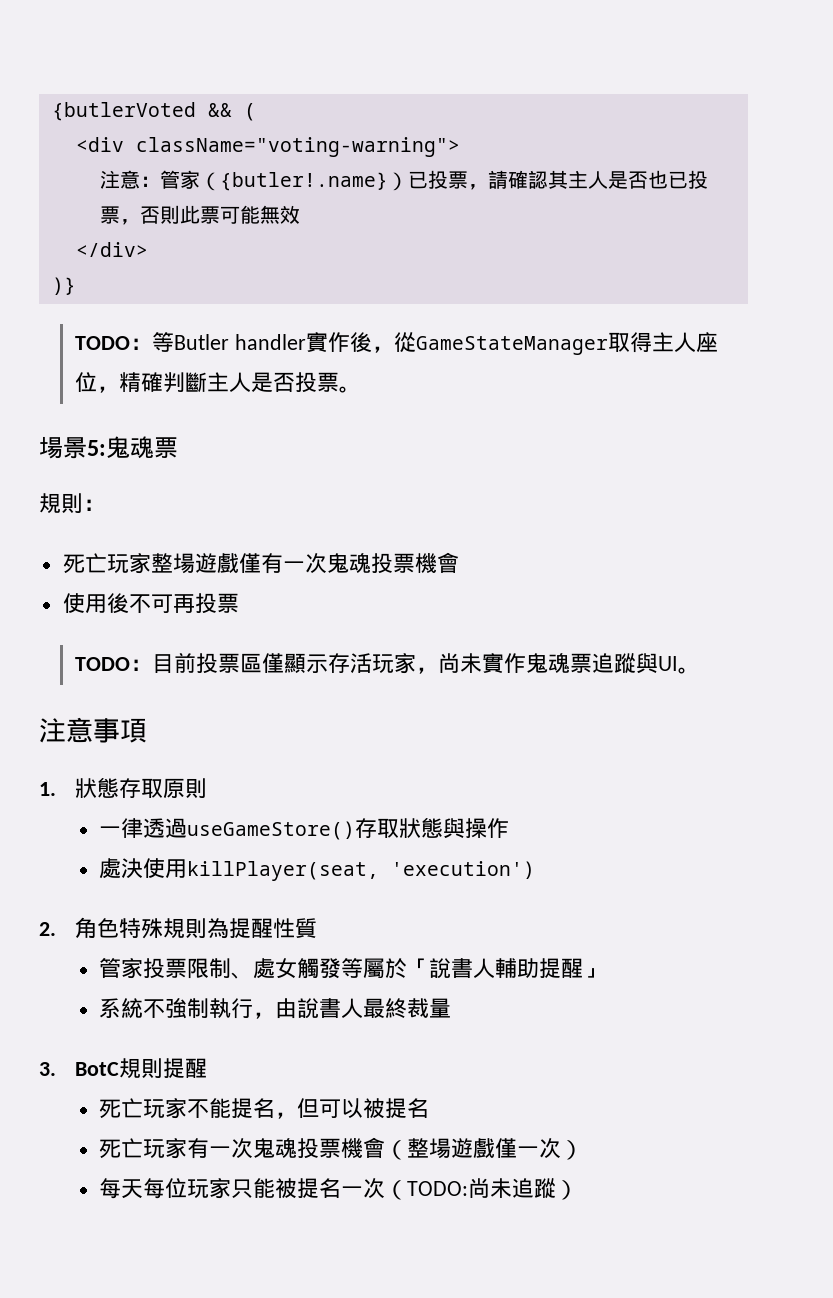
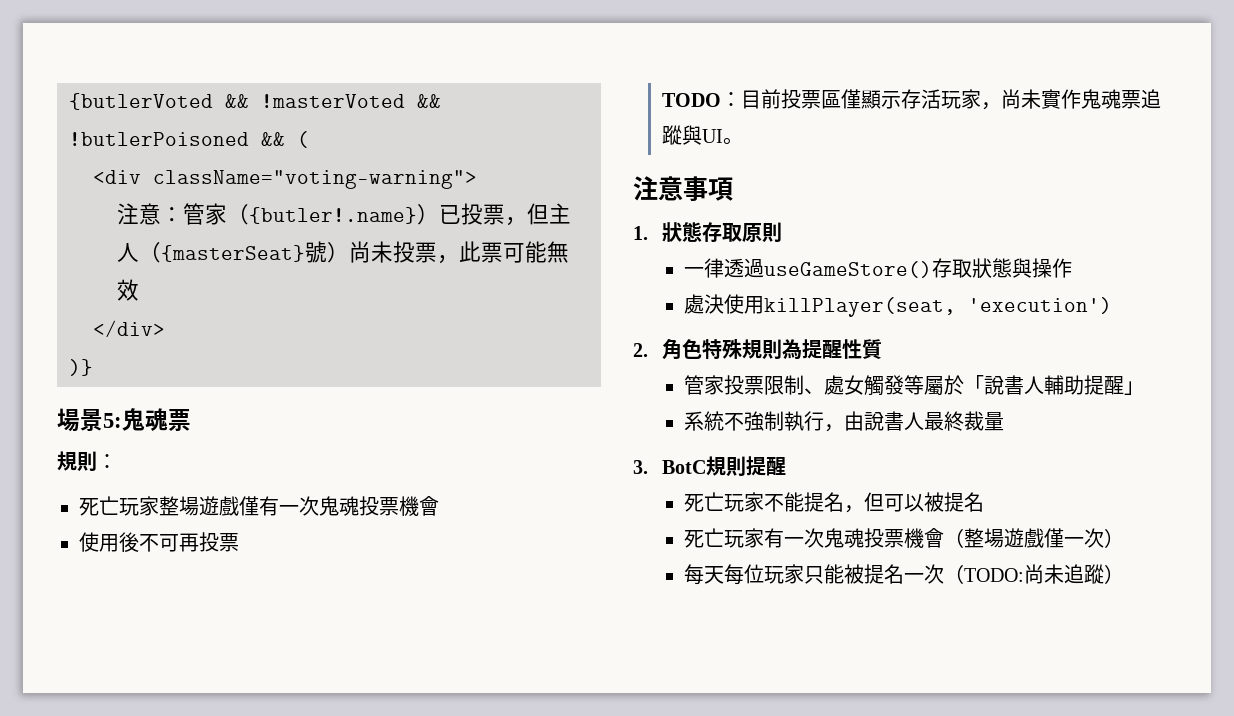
- {butlerVoted && (
+ {butlerVoted && !masterVoted && !butlerPoisoned && (
- 注意：管家（{butler!.name}）已投票，請確認其主人是否也已投票，否則此票可能無效
+ 注意：管家（{butler!.name}）已投票，但主人（{masterSeat}號）尚未投票，此票可能無效
- TODO：等Butler handler實作後，從GameStateManager取得主人座位，精確判斷主人是否投票。

